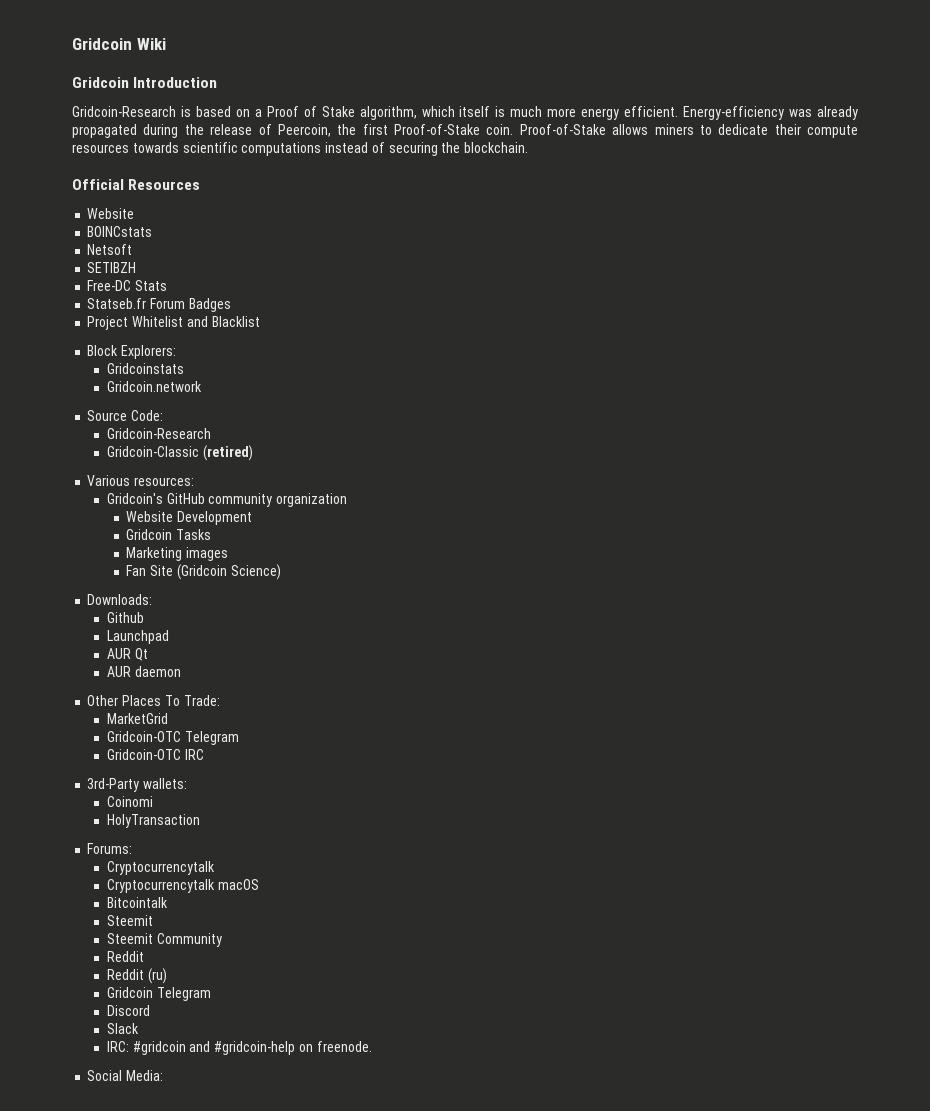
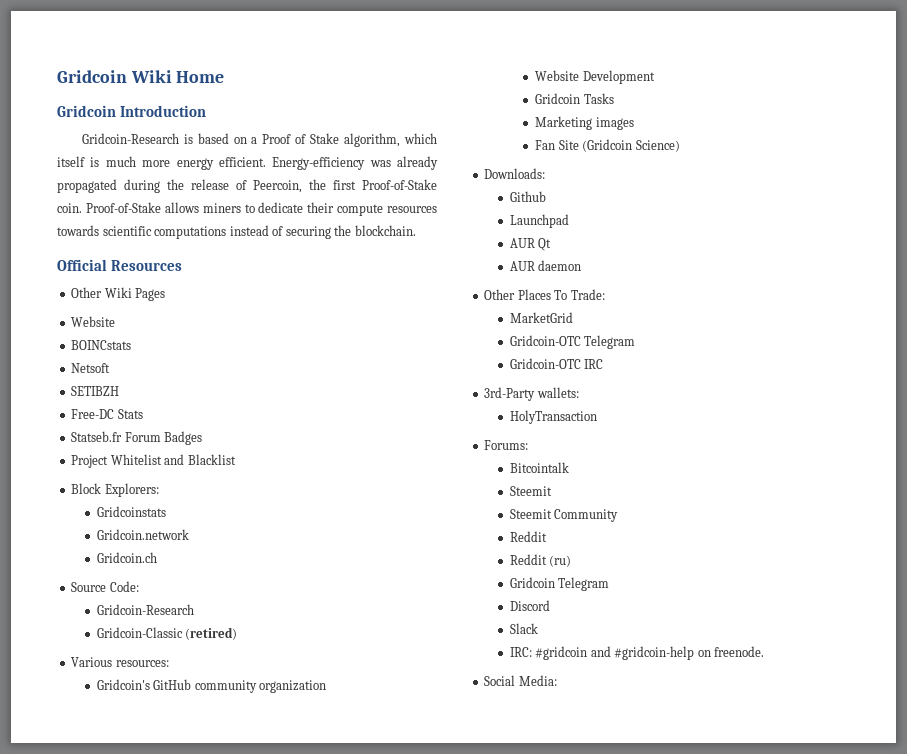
- Gridcoin Wiki
+ Gridcoin Wiki Home
+ Other Wiki Pages
+ Gridcoin.ch
- Coinomi
  Forums:
- Cryptocurrencytalk
- Cryptocurrencytalk macOS

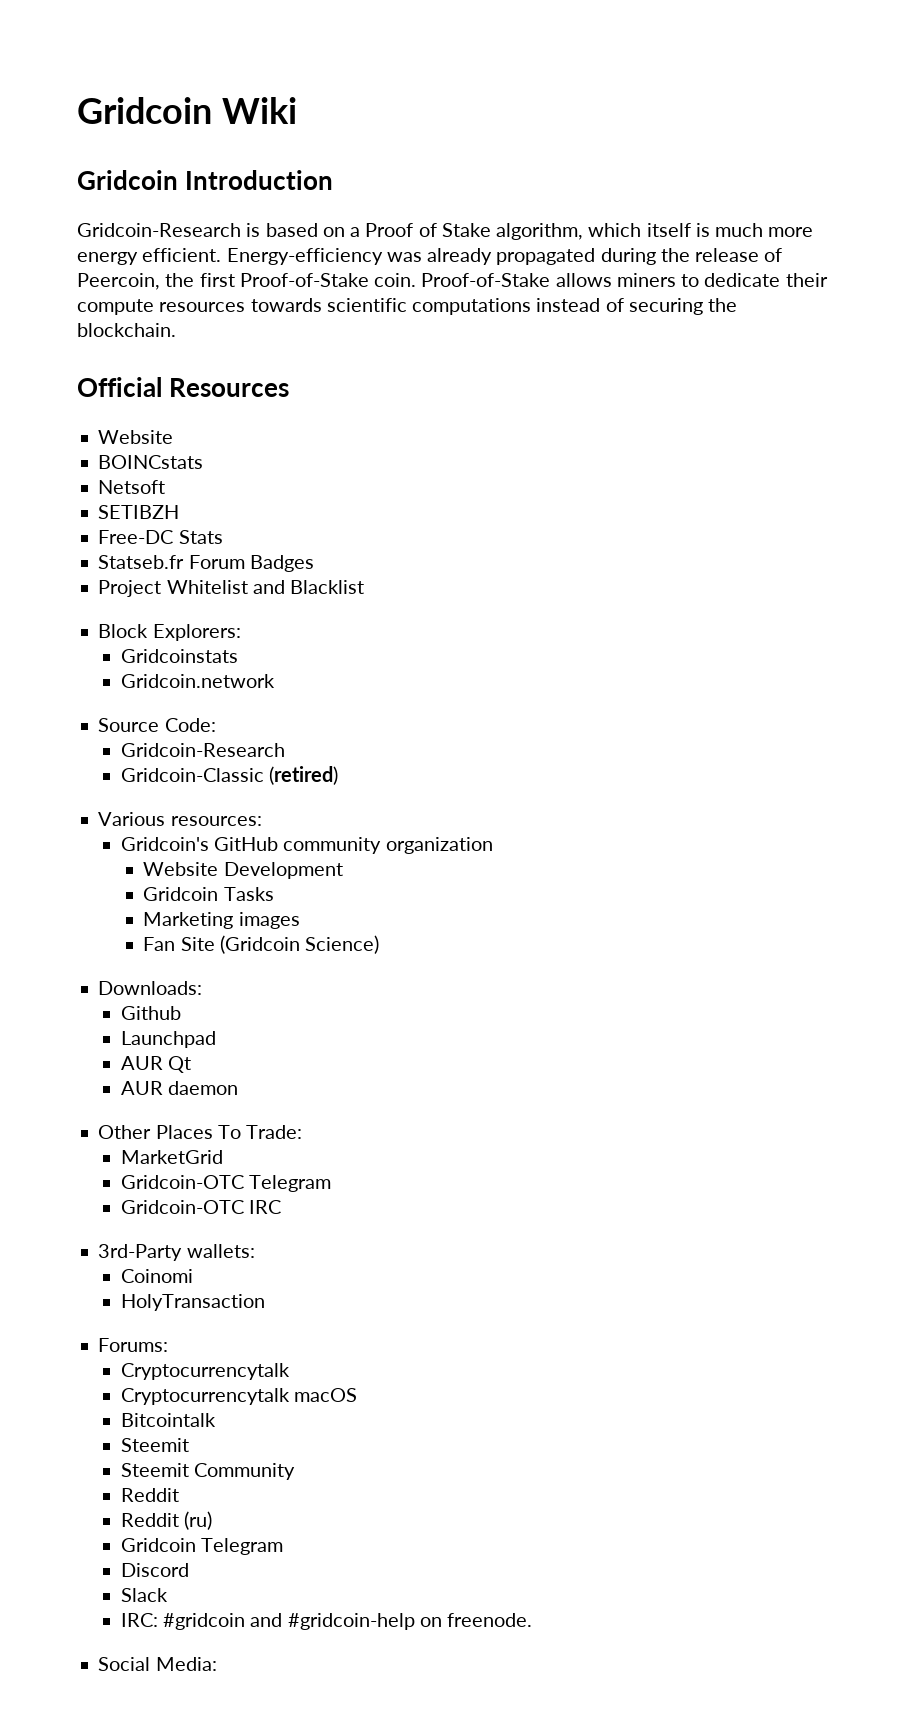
- Gridcoin Wiki Home
+ Gridcoin Wiki
- Other Wiki Pages
- Gridcoin.ch
+ Coinomi
  Forums:
+ Cryptocurrencytalk
+ Cryptocurrencytalk macOS

